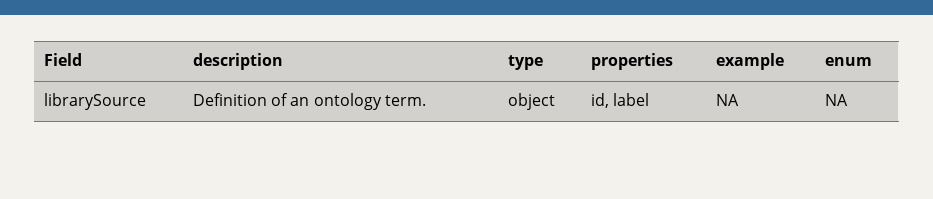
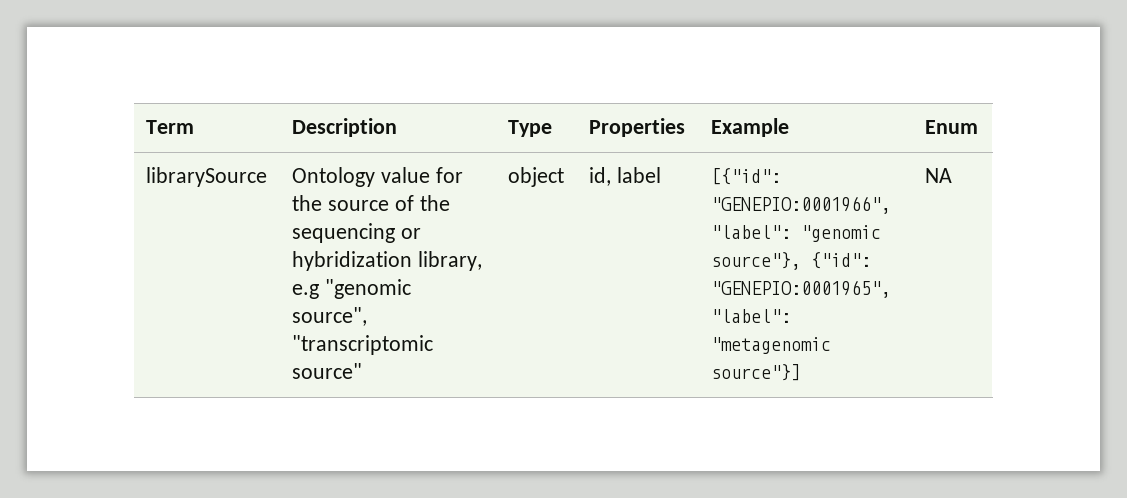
- Field | description | type | properties | example | enum
- librarySource | Definition of an ontology term. | object | id, label | NA | NA
+ Term | Description | Type | Properties | Example | Enum
+ librarySource | Ontology value for the source of the sequencing or hybridization library, e.g "genomic source", "transcriptomic source" | object | id, label | [{"id": "GENEPIO:0001966", "label": "genomic source"}, {"id": "GENEPIO:0001965", "label": "metagenomic source"}] | NA

